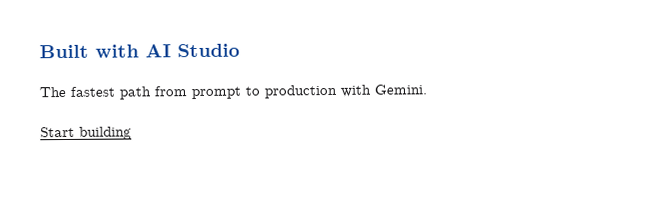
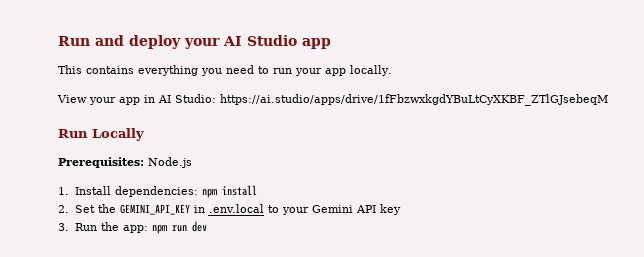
- Built with AI Studio
- The fastest path from prompt to production with Gemini.
- Start building
+ Run and deploy your AI Studio app
+ This contains everything you need to run your app locally.
+ View your app in AI Studio: https://ai.studio/apps/drive/1fFbzwxkgdYBuLtCyXKBF_ZTlGJsebeqM
+ Run Locally
+ Prerequisites: Node.js
+ 1. Install dependencies: npm install
+ 2. Set the GEMINI_API_KEY in .env.local to your Gemini API key
+ 3. Run the app: npm run dev

